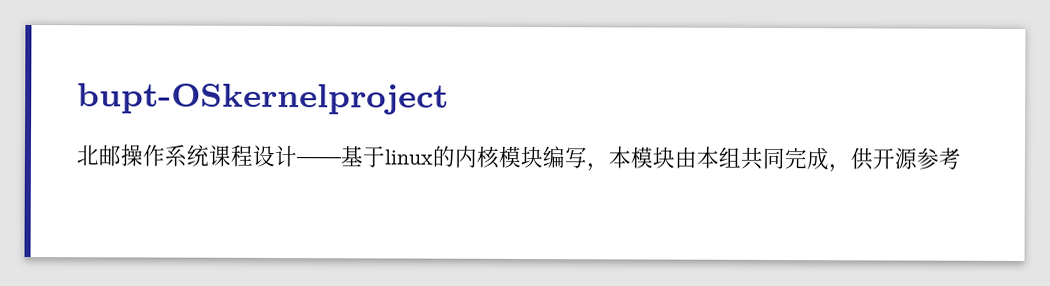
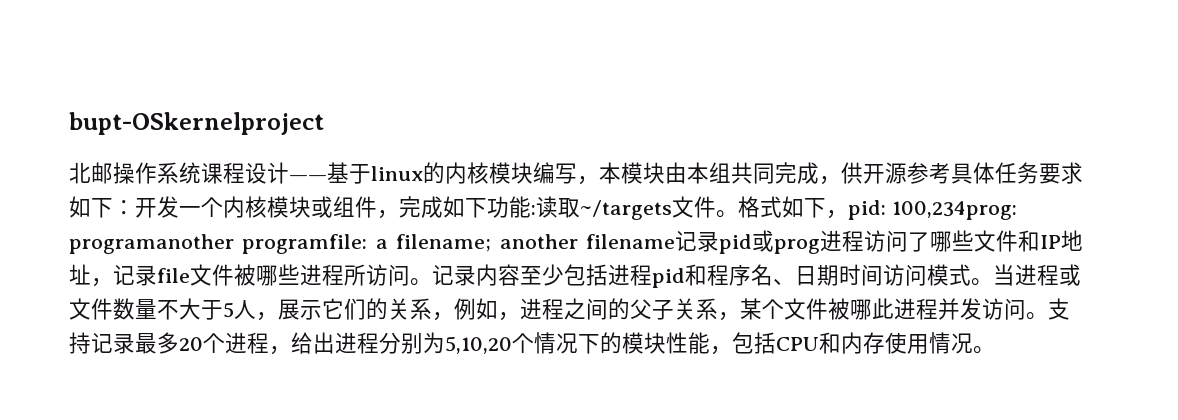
- 北邮操作系统课程设计——基于linux的内核模块编写，本模块由本组共同完成，供开源参考
+ 北邮操作系统课程设计——基于linux的内核模块编写，本模块由本组共同完成，供开源参考具体任务要求如下：开发一个内核模块或组件，完成如下功能:读取~/targets文件。格式如下，pid: 100,234prog: programanother programfile: a filename; another filename记录pid或prog进程访问了哪些文件和IP地址，记录file文件被哪些进程所访问。记录内容至少包括进程pid和程序名、日期时间访问模式。当进程或文件数量不大于5人，展示它们的关系，例如，进程之间的父子关系，某个文件被哪此进程并发访问。支持记录最多20个进程，给出进程分别为5,10,20个情况下的模块性能，包括CPU和内存使用情况。

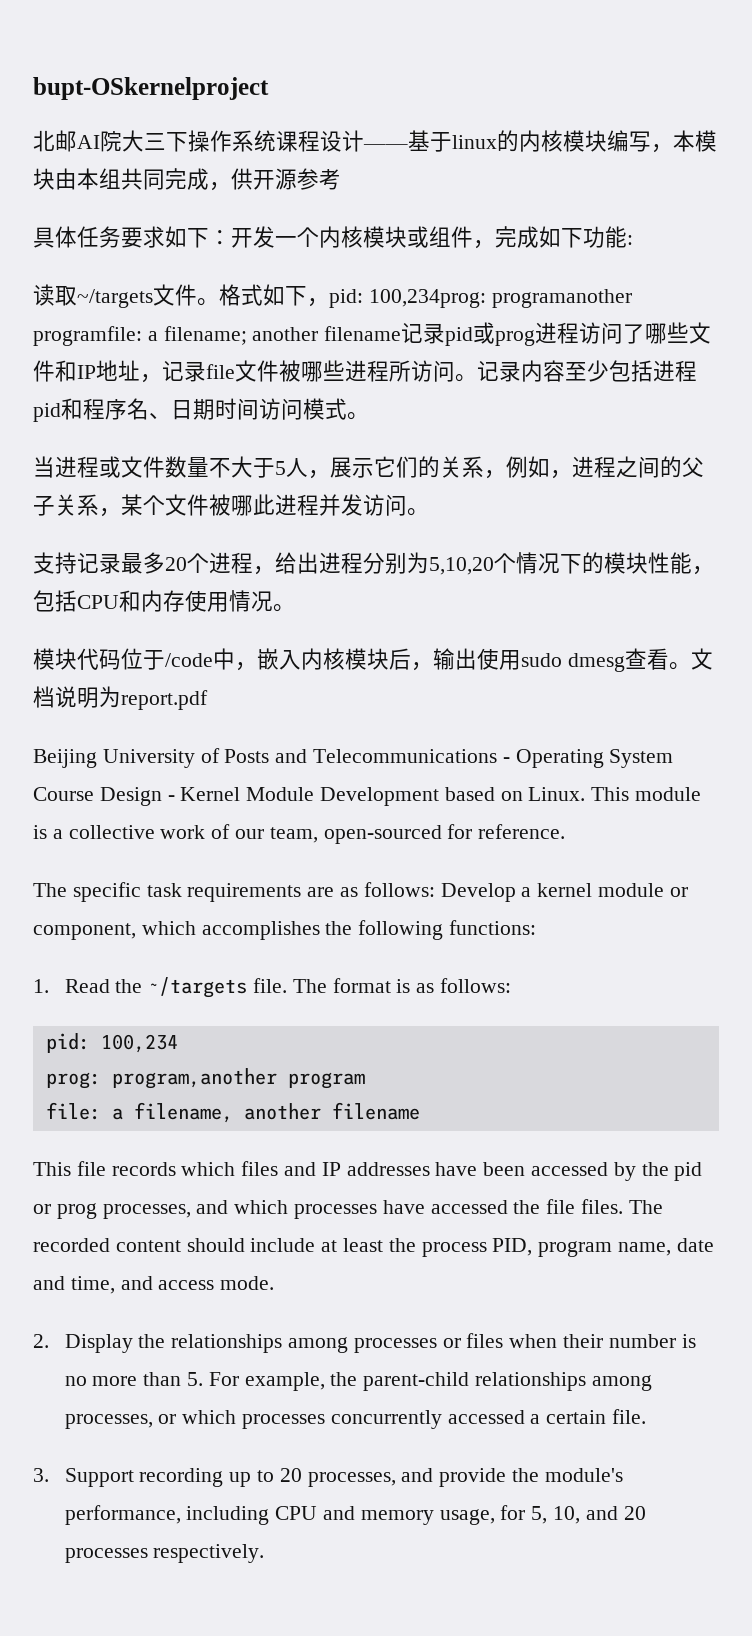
- 北邮操作系统课程设计——基于linux的内核模块编写，本模块由本组共同完成，供开源参考具体任务要求如下：开发一个内核模块或组件，完成如下功能:读取~/targets文件。
+ 北邮AI院大三下操作系统课程设计——基于linux的内核模块编写，本模块由本组共同完成，供开源参考
+ 具体任务要求如下：开发一个内核模块或组件，完成如下功能:
+ 读取~/targets文件。
- 记录内容至少包括进程pid和程序名、日期时间访问模式。当进程或文件数量不大于5人，展示它们的关系，例如，进程之间的父子关系，某个文件被哪此进程并发访问。支持记录最多20个进程，给出进程分别为5,10,20个情况下的模块性能，包括CPU和内存使用情况。
+ 记录内容至少包括进程pid和程序名、日期时间访问模式。
+ 当进程或文件数量不大于5人，展示它们的关系，例如，进程之间的父子关系，某个文件被哪此进程并发访问。
+ 支持记录最多20个进程，给出进程分别为5,10,20个情况下的模块性能，包括CPU和内存使用情况。
+ 模块代码位于/code中，嵌入内核模块后，输出使用sudo dmesg查看。文档说明为report.pdf
+ Beijing University of Posts and Telecommunications - Operating System Course Design - Kernel Module Development based on Linux. This module is a collective work of our team, open-sourced for reference.
+ The specific task requirements are as follows: Develop a kernel module or component, which accomplishes the following functions:
+ 1. Read the ~/targets file. The format is as follows:
+ pid: 100,234
+ prog: program,another program
+ file: a filename, another filename
+ This file records which files and IP addresses have been accessed by the pid or prog processes, and which processes have accessed the file files. The recorded content should include at least the process PID, program name, date and time, and access mode.
+ 2. Display the relationships among processes or files when their number is no more than 5. For example, the parent-child relationships among processes, or which processes concurrently accessed a certain file.
+ 3. Support recording up to 20 processes, and provide the module's performance, including CPU and memory usage, for 5, 10, and 20 processes respectively.

